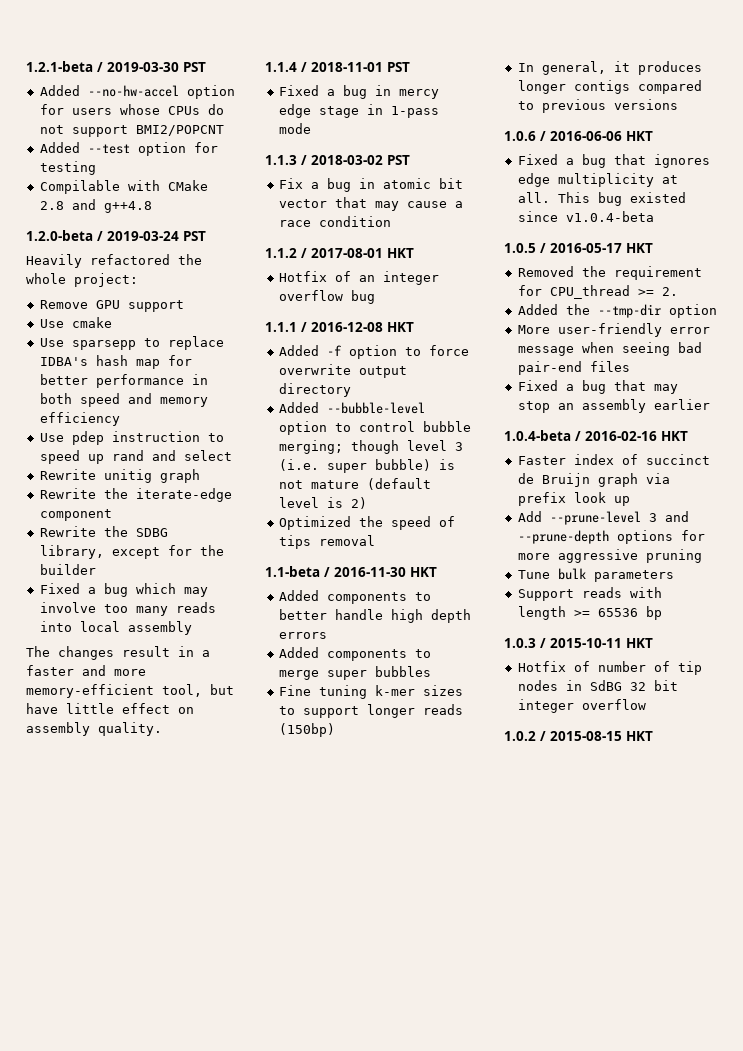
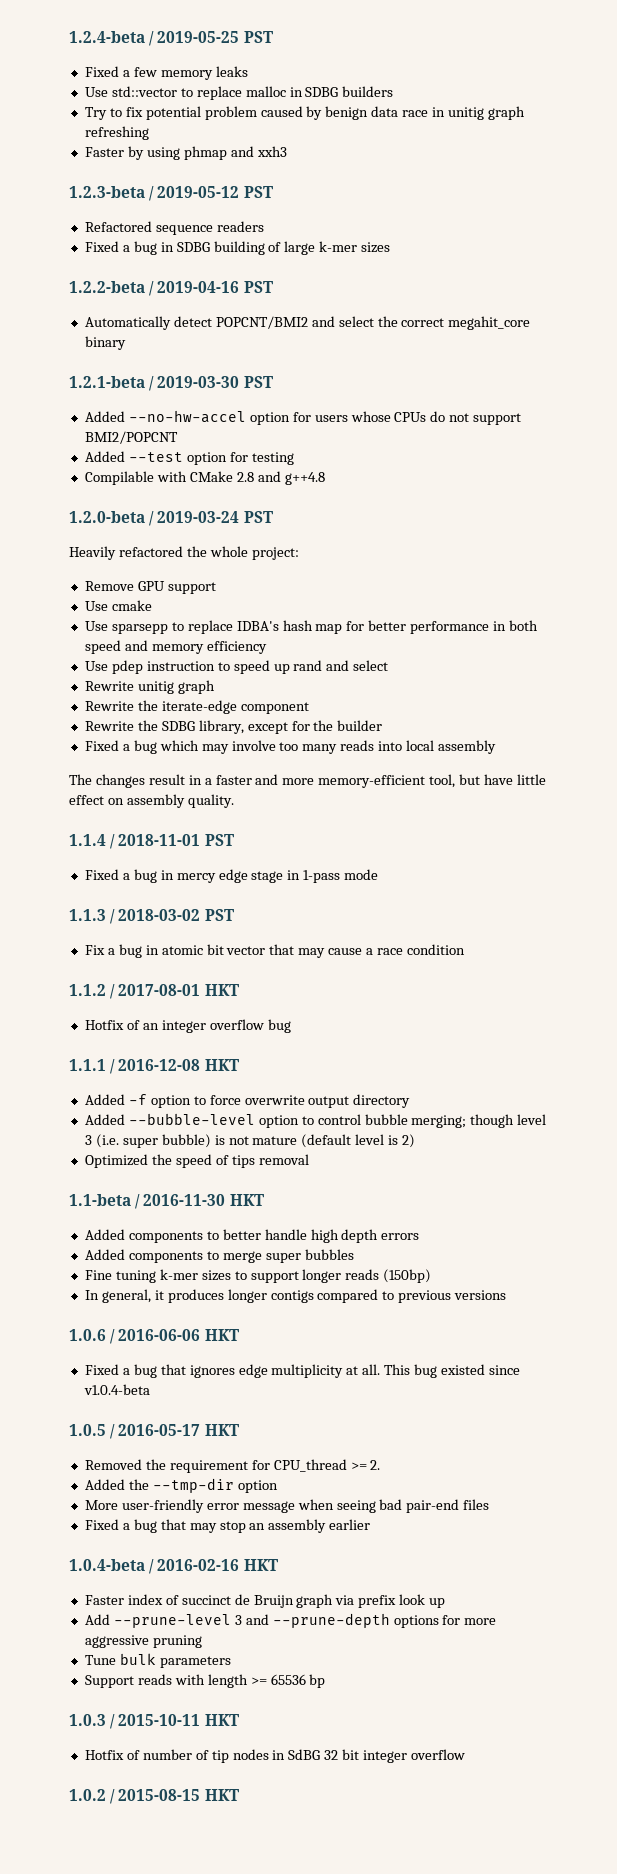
+ 1.2.4-beta / 2019-05-25 PST
+ Fixed a few memory leaks
+ Use std::vector to replace malloc in SDBG builders
+ Try to fix potential problem caused by benign data race in unitig graph refreshing
+ Faster by using phmap and xxh3
+ 1.2.3-beta / 2019-05-12 PST
+ Refactored sequence readers
+ Fixed a bug in SDBG building of large k-mer sizes
+ 1.2.2-beta / 2019-04-16 PST
+ Automatically detect POPCNT/BMI2 and select the correct megahit_core binary

